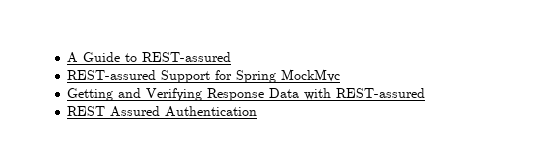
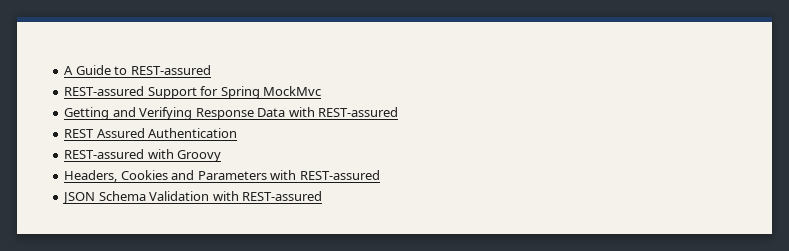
+ REST-assured with Groovy
+ Headers, Cookies and Parameters with REST-assured
+ JSON Schema Validation with REST-assured

